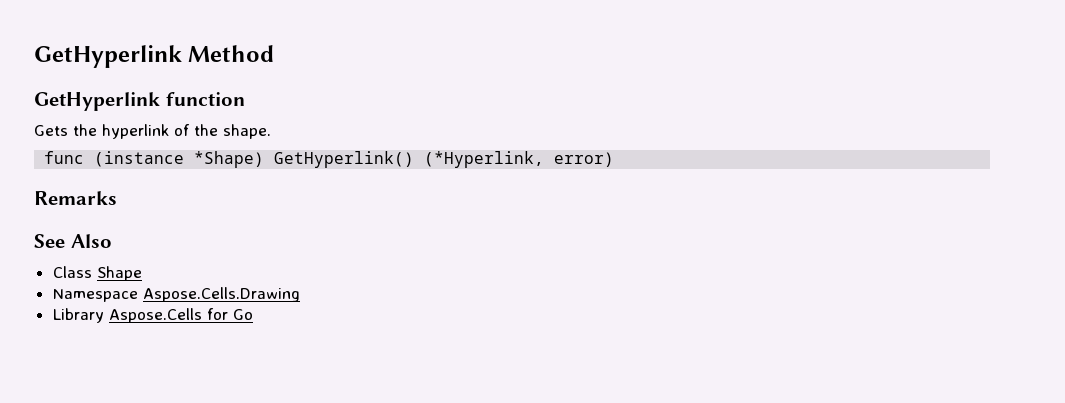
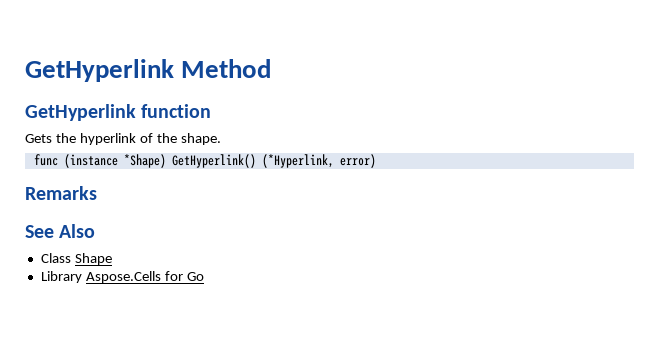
- Namespace Aspose.Cells.Drawing

